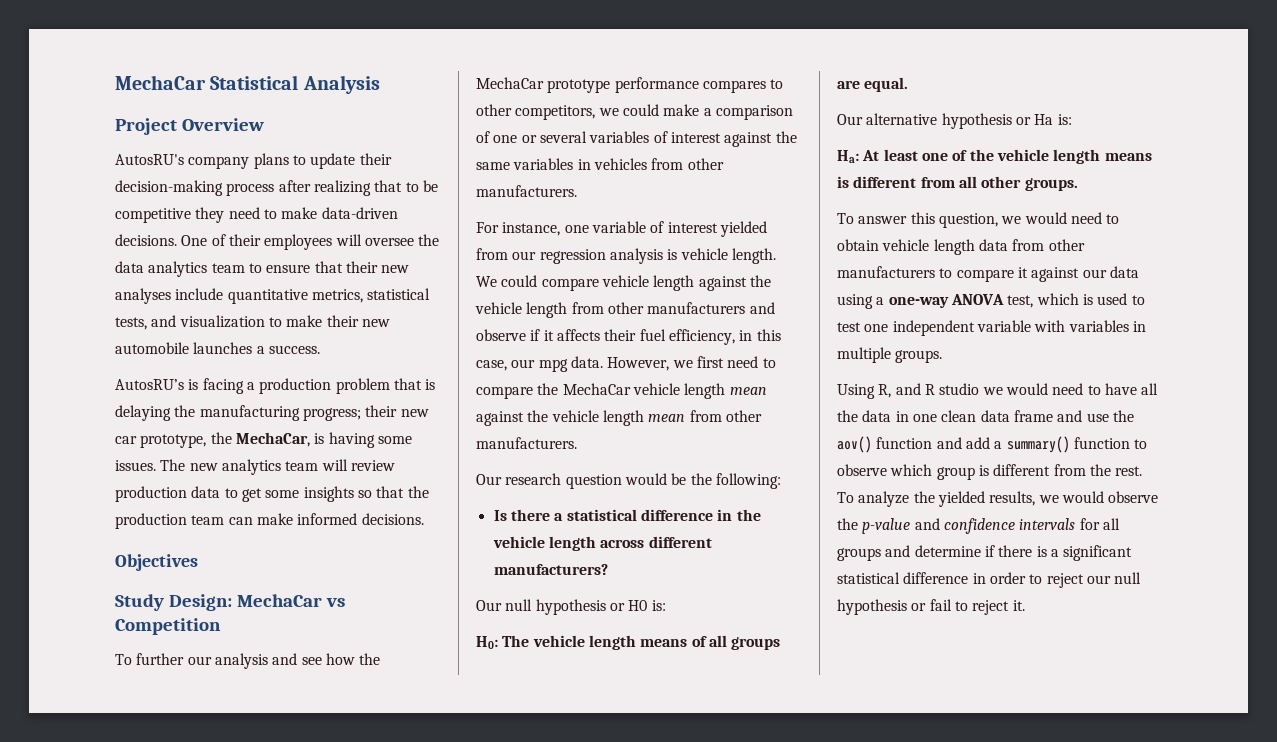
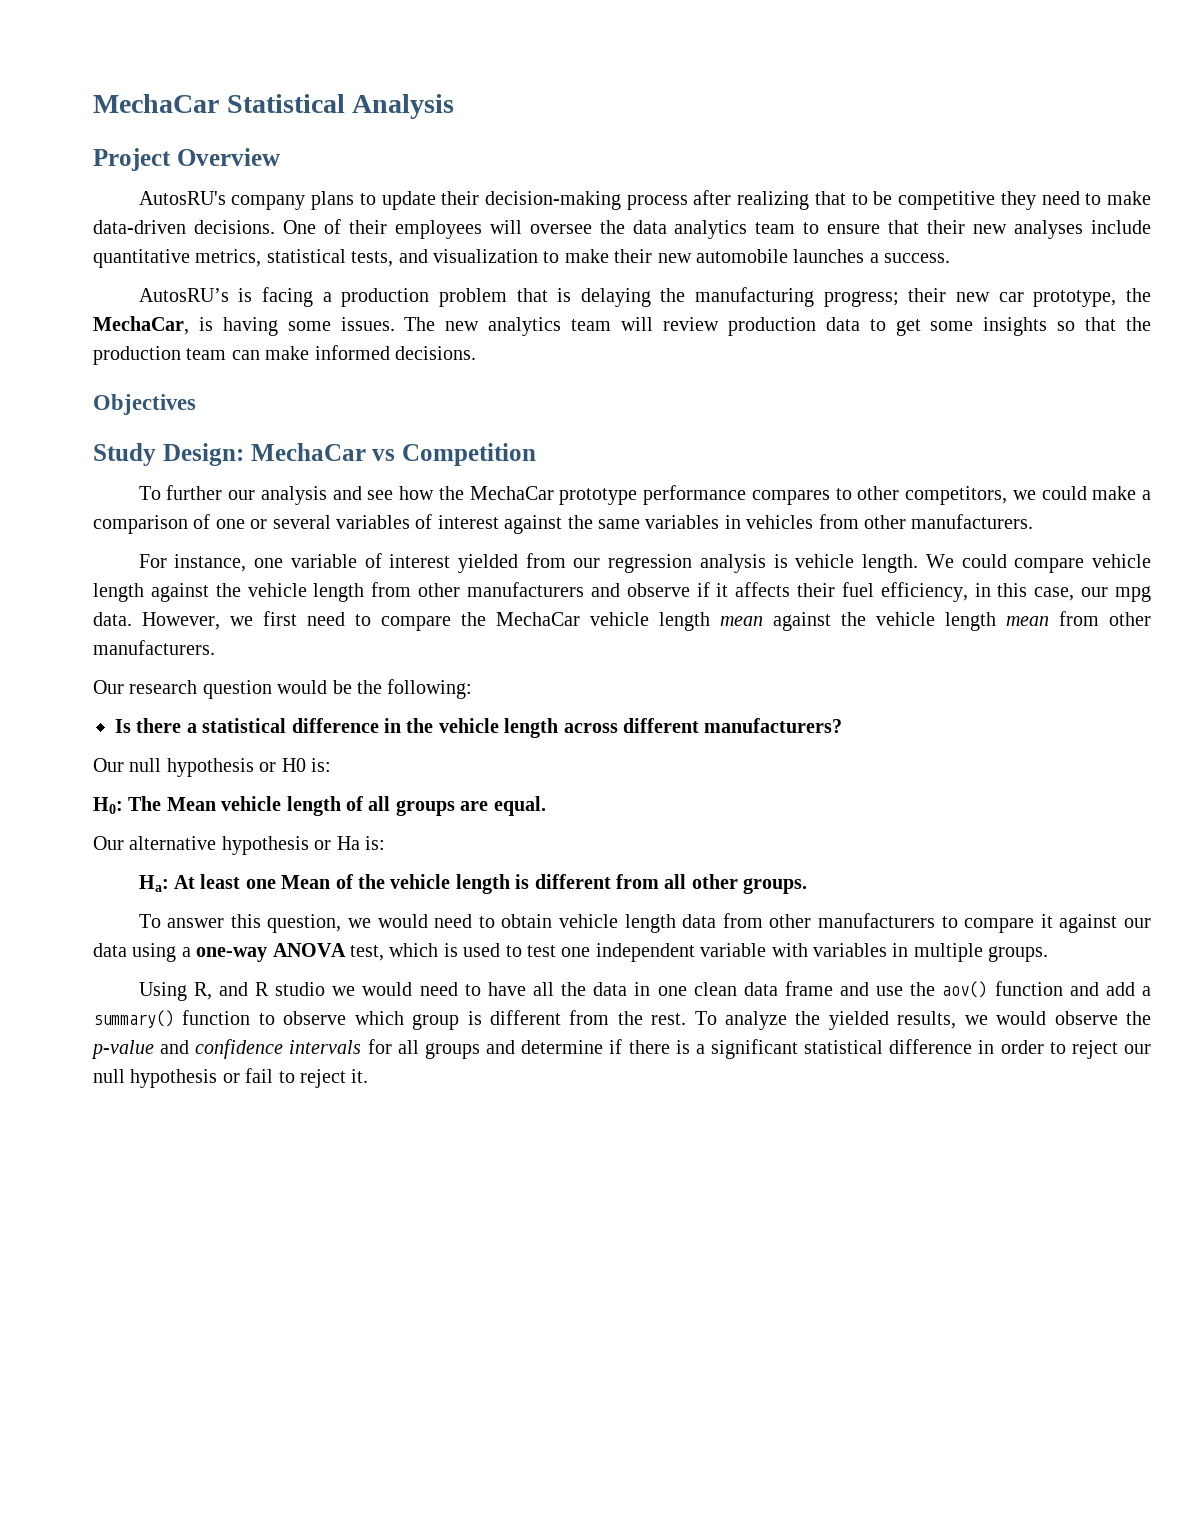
- H0: The vehicle length means of all groups are equal.
+ H0: The Mean vehicle length of all groups are equal.
- Ha: At least one of the vehicle length means is different from all other groups.
+ Ha: At least one Mean of the vehicle length is different from all other groups.

